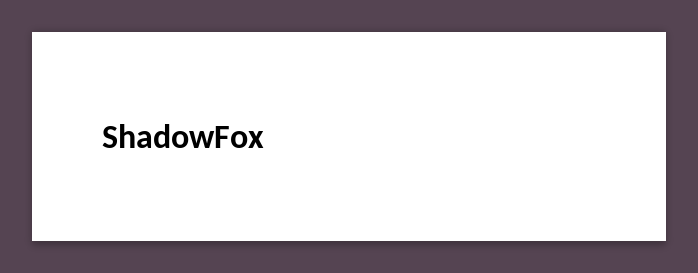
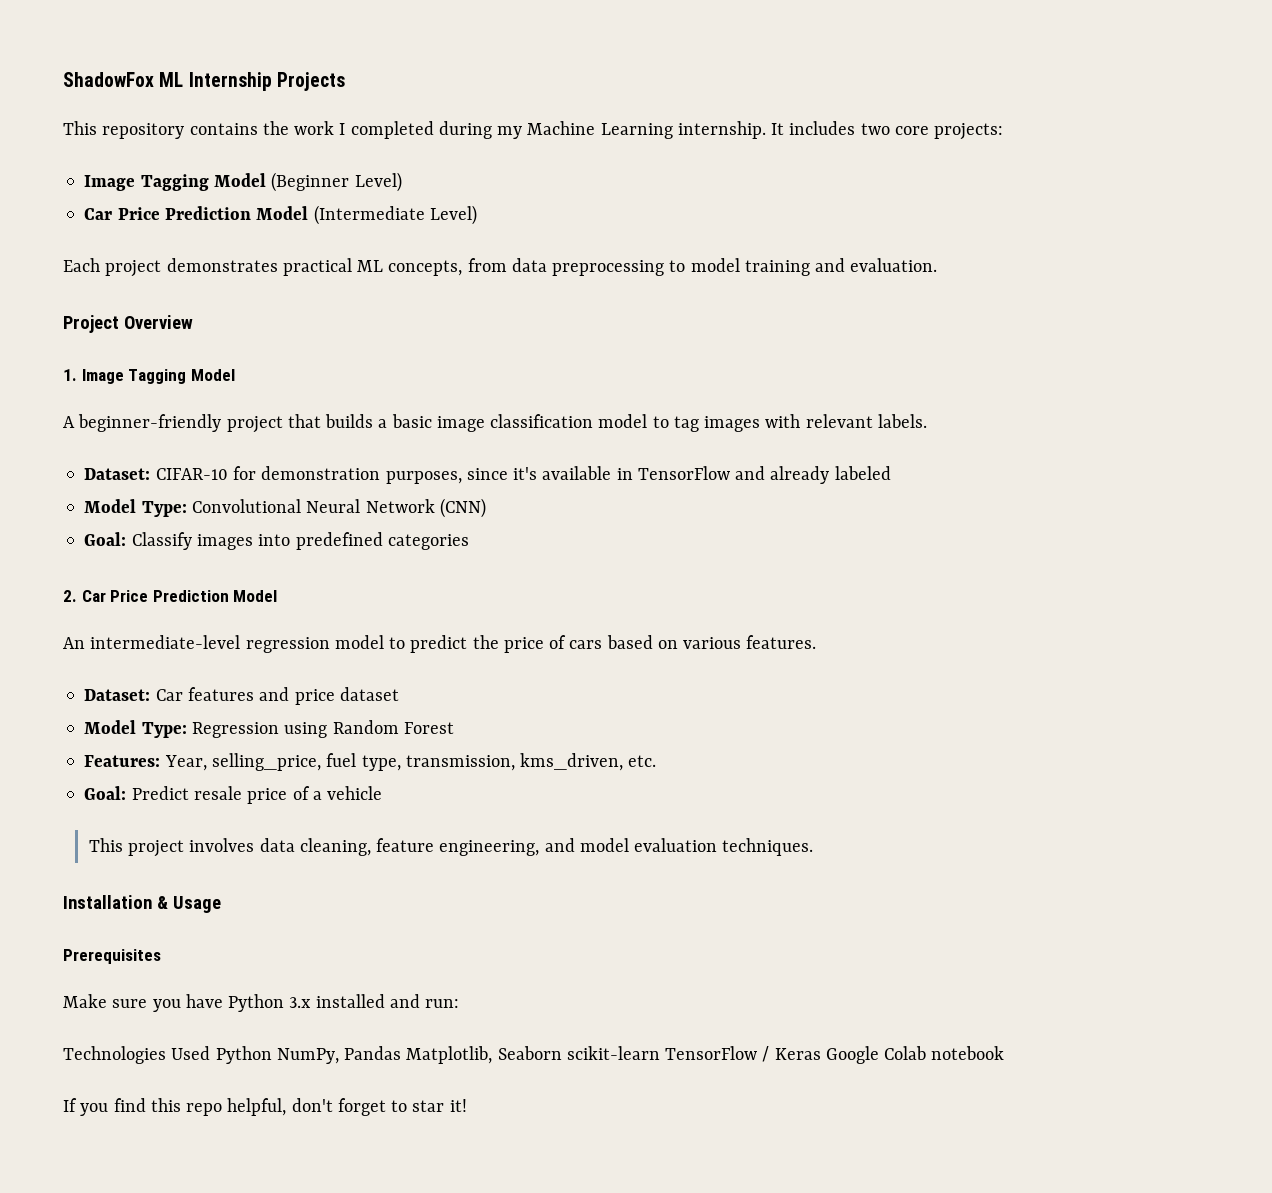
- ShadowFox
+ ShadowFox ML Internship Projects
+ This repository contains the work I completed during my Machine Learning internship. It includes two core projects:
+ Image Tagging Model (Beginner Level)
+ Car Price Prediction Model (Intermediate Level)
+ Each project demonstrates practical ML concepts, from data preprocessing to model training and evaluation.
+ Project Overview
+ 1. Image Tagging Model
+ A beginner-friendly project that builds a basic image classification model to tag images with relevant labels.
+ Dataset: CIFAR-10 for demonstration purposes, since it's available in TensorFlow and already labeled
+ Model Type: Convolutional Neural Network (CNN)
+ Goal: Classify images into predefined categories
+ 2. Car Price Prediction Model
+ An intermediate-level regression model to predict the price of cars based on various features.
+ Dataset: Car features and price dataset
+ Model Type: Regression using Random Forest
+ Features: Year, selling_price, fuel type, transmission, kms_driven, etc.
+ Goal: Predict resale price of a vehicle
+ This project involves data cleaning, feature engineering, and model evaluation techniques.
+ Installation & Usage
+ Prerequisites
+ Make sure you have Python 3.x installed and run:
+ Technologies Used Python NumPy, Pandas Matplotlib, Seaborn scikit-learn TensorFlow / Keras Google Colab notebook
+ If you find this repo helpful, don't forget to star it!

